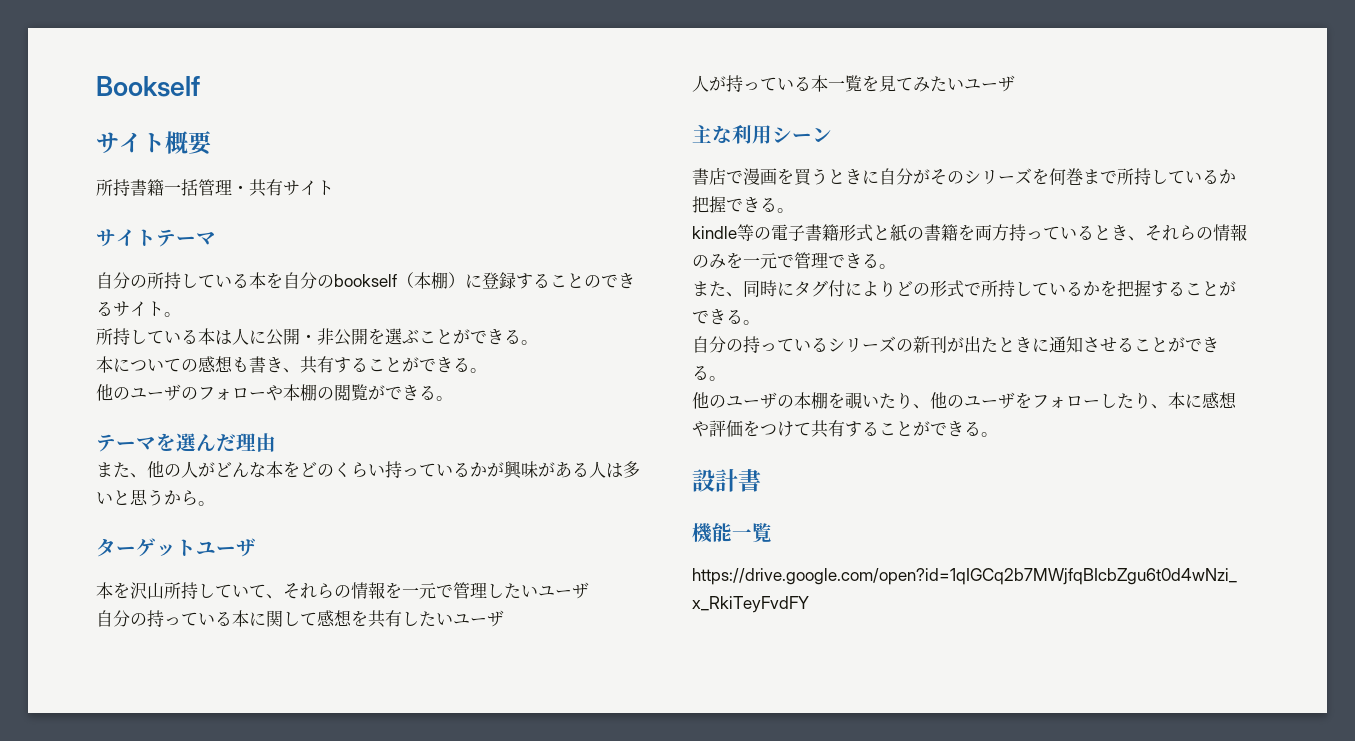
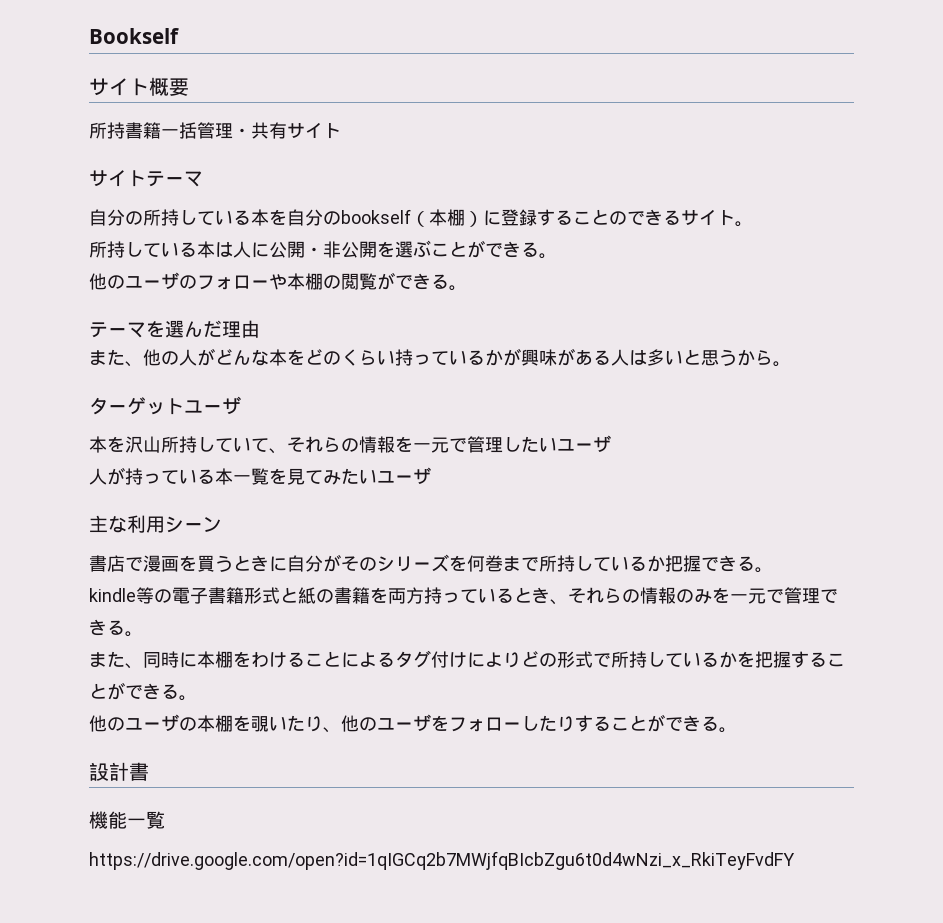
- 本についての感想も書き、共有することができる。
- 自分の持っている本に関して感想を共有したいユーザ
- また、同時にタグ付によりどの形式で所持しているかを把握することができる。
+ また、同時に本棚をわけることによるタグ付けによりどの形式で所持しているかを把握することができる。
- 自分の持っているシリーズの新刊が出たときに通知させることができる。
- 他のユーザの本棚を覗いたり、他のユーザをフォローしたり、本に感想や評価をつけて共有することができる。
+ 他のユーザの本棚を覗いたり、他のユーザをフォローしたりすることができる。

